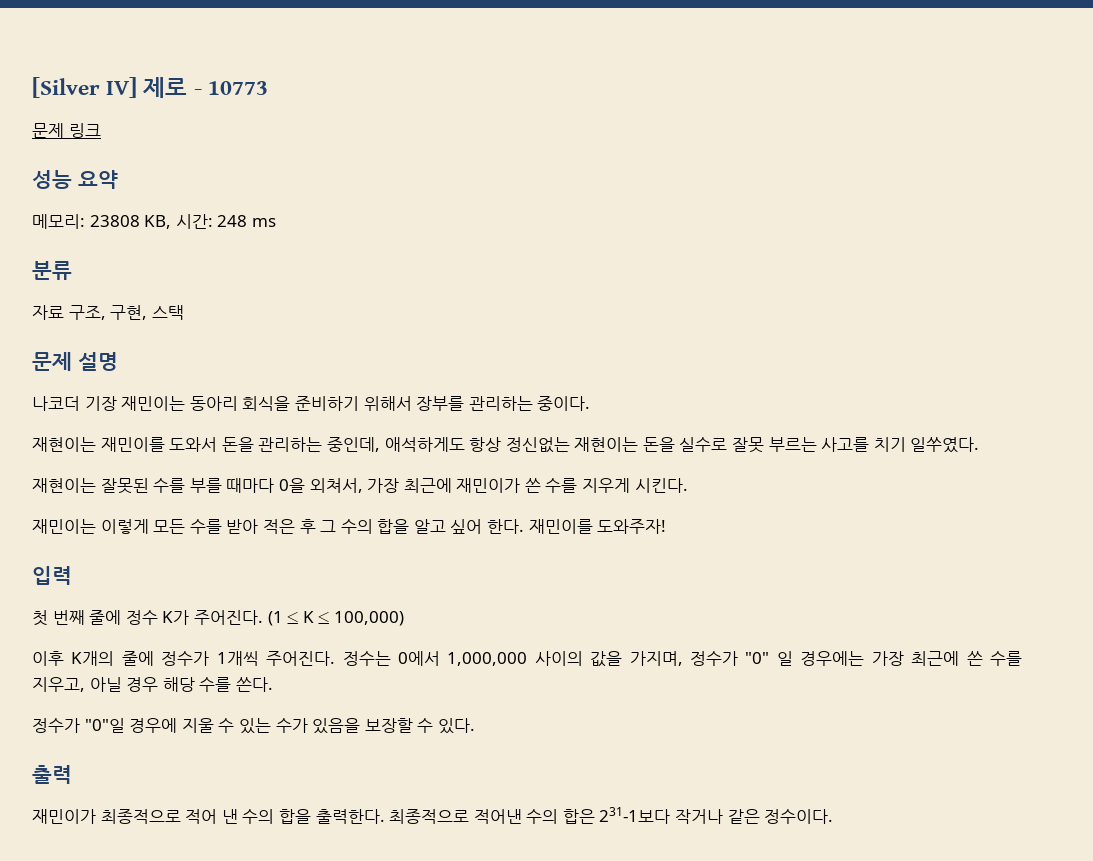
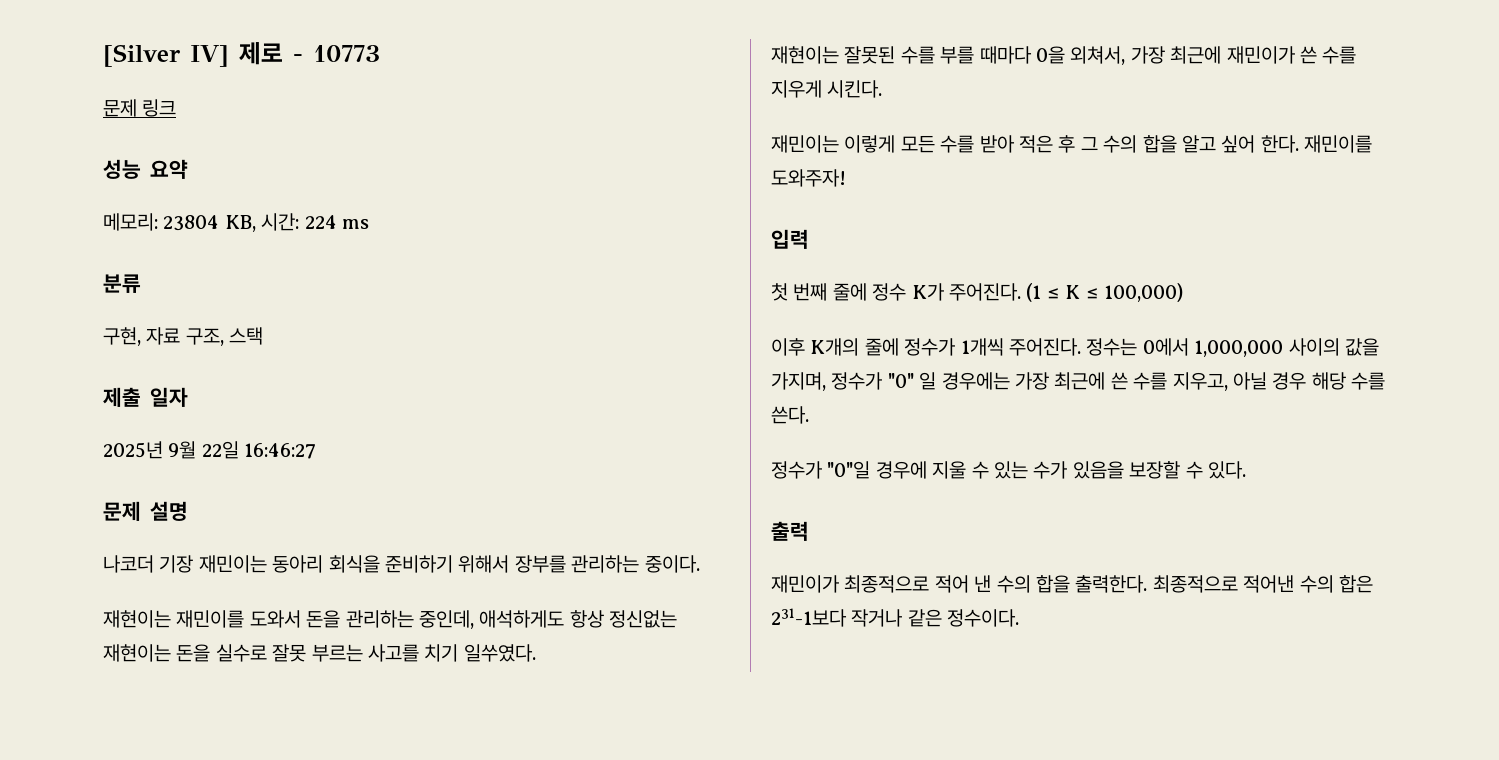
- 메모리: 23808 KB, 시간: 248 ms
+ 메모리: 23804 KB, 시간: 224 ms
- 자료 구조, 구현, 스택
+ 구현, 자료 구조, 스택
+ 제출 일자
+ 2025년 9월 22일 16:46:27

